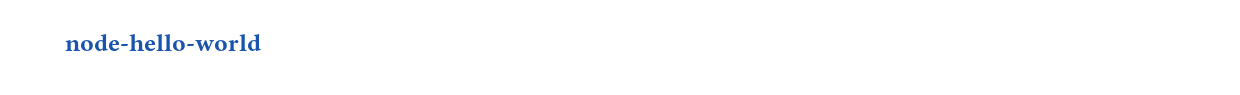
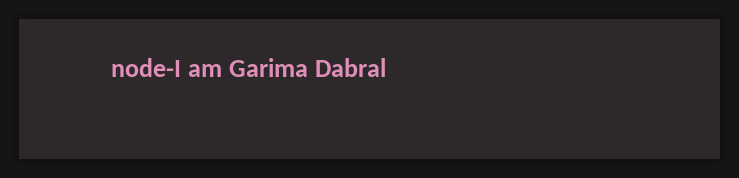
- node-hello-world
+ node-I am Garima Dabral

